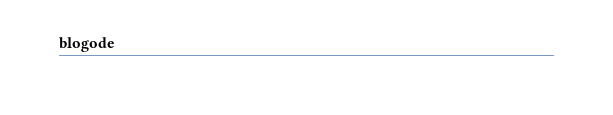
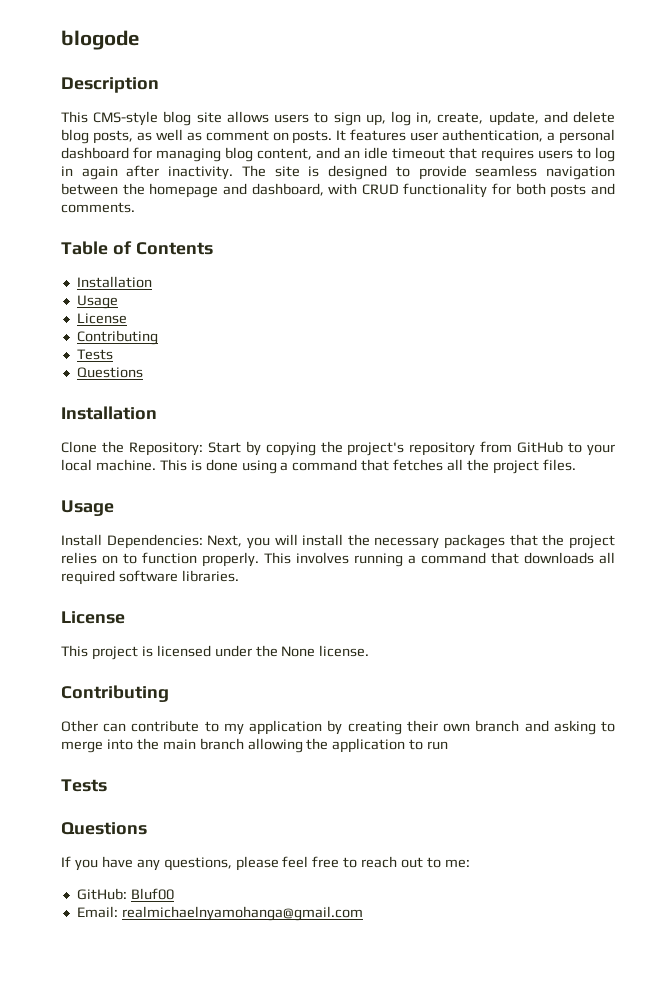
+ Description
+ This CMS-style blog site allows users to sign up, log in, create, update, and delete blog posts, as well as comment on posts. It features user authentication, a personal dashboard for managing blog content, and an idle timeout that requires users to log in again after inactivity. The site is designed to provide seamless navigation between the homepage and dashboard, with CRUD functionality for both posts and comments.
+ Table of Contents
+ Installation
+ Usage
+ License
+ Contributing
+ Tests
+ Questions
+ Installation
+ Clone the Repository: Start by copying the project's repository from GitHub to your local machine. This is done using a command that fetches all the project files.
+ Usage
+ Install Dependencies: Next, you will install the necessary packages that the project relies on to function properly. This involves running a command that downloads all required software libraries.
+ License
+ This project is licensed under the None license.
+ Contributing
+ Other can contribute to my application by creating their own branch and asking to merge into the main branch allowing the application to run
+ Tests
+ Questions
+ If you have any questions, please feel free to reach out to me:
+ GitHub: Bluf00
+ Email: realmichaelnyamohanga@gmail.com

